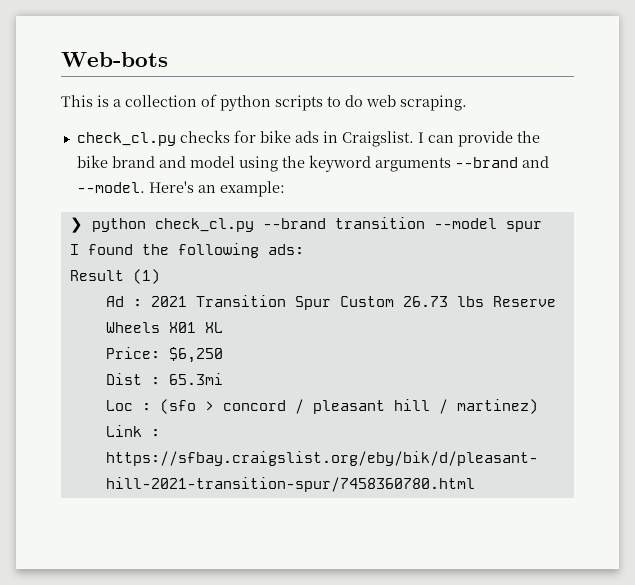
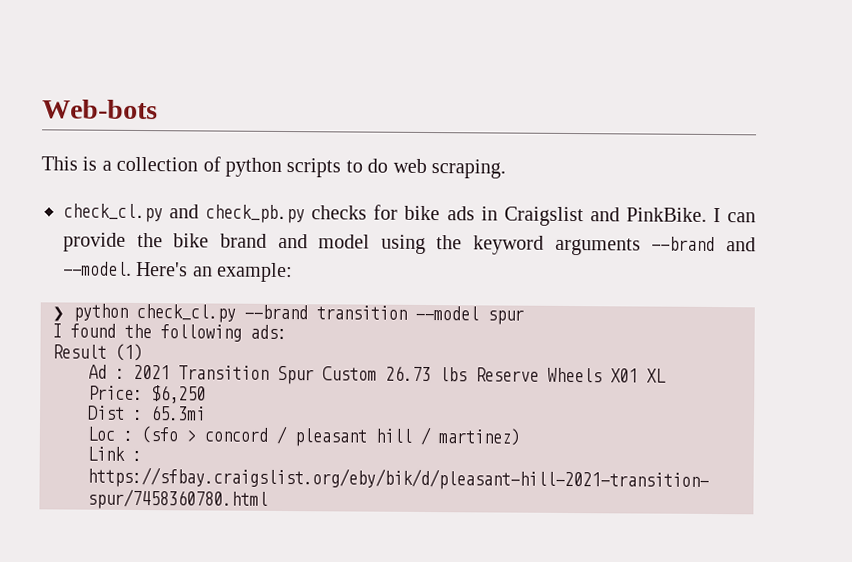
- check_cl.py checks for bike ads in Craigslist.
+ check_cl.py and check_pb.py checks for bike ads in Craigslist and PinkBike.

